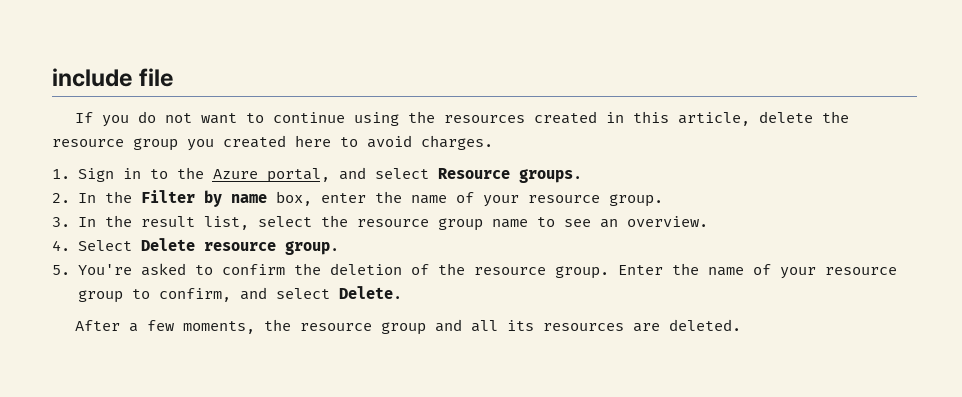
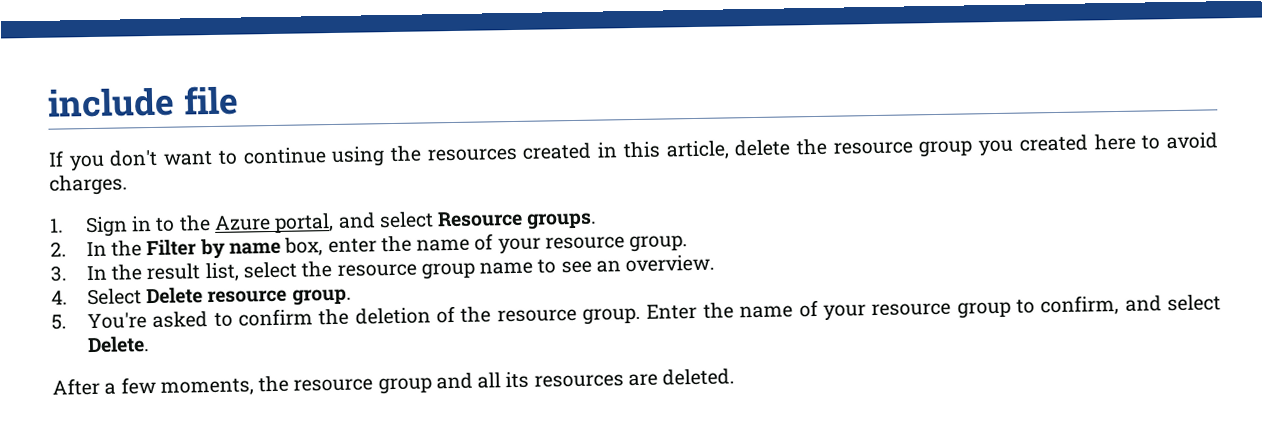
- If you do not want to continue using the resources created in this article, delete the resource group you created here to avoid charges.
+ If you don't want to continue using the resources created in this article, delete the resource group you created here to avoid charges.

